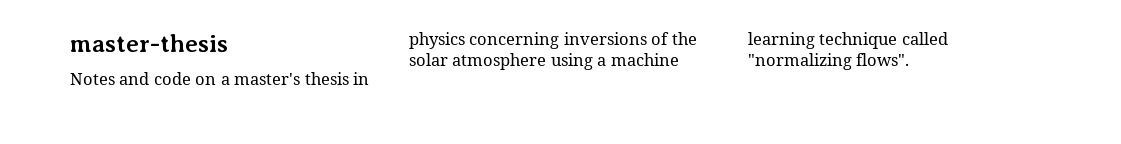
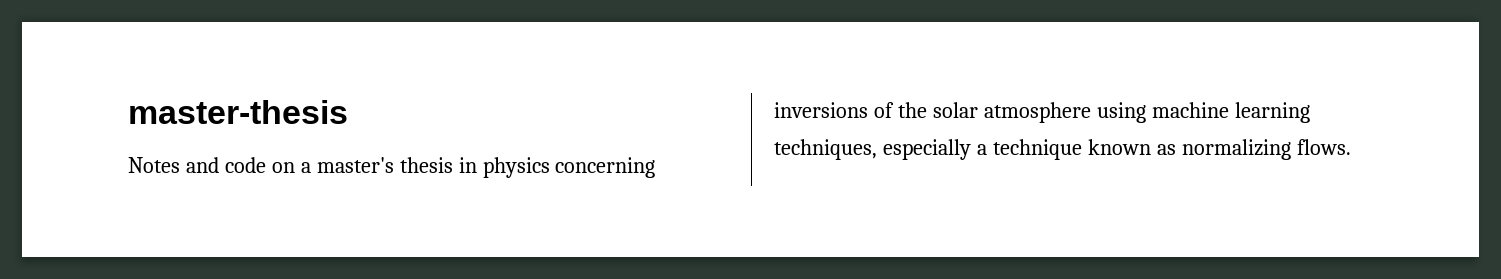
- Notes and code on a master's thesis in physics concerning inversions of the solar atmosphere using a machine learning technique called "normalizing flows".
+ Notes and code on a master's thesis in physics concerning inversions of the solar atmosphere using machine learning techniques, especially a technique known as normalizing flows.

